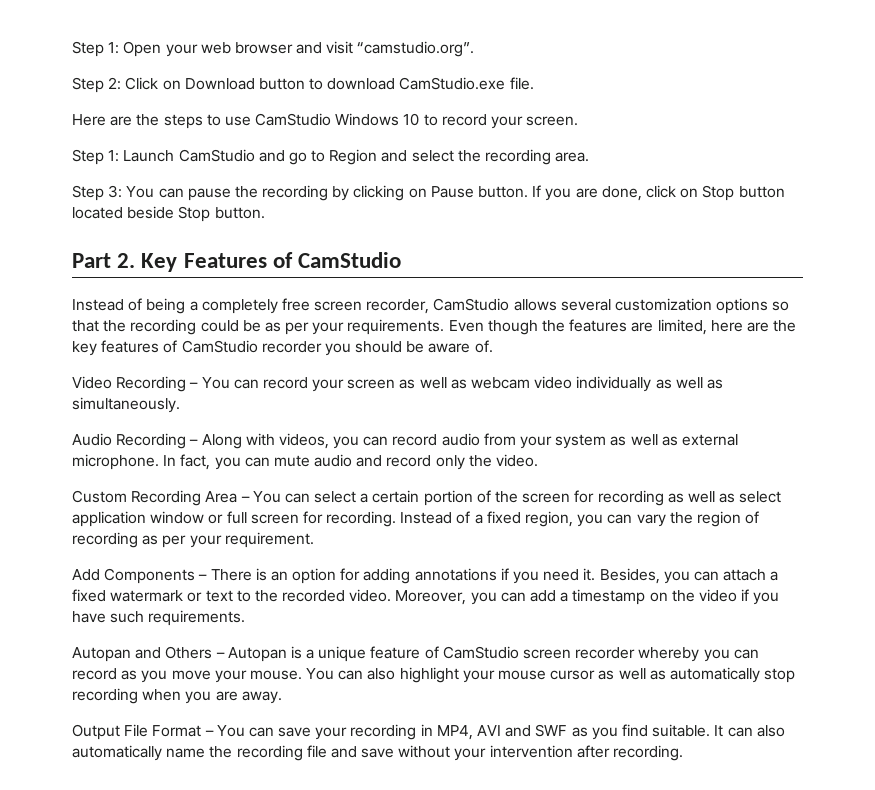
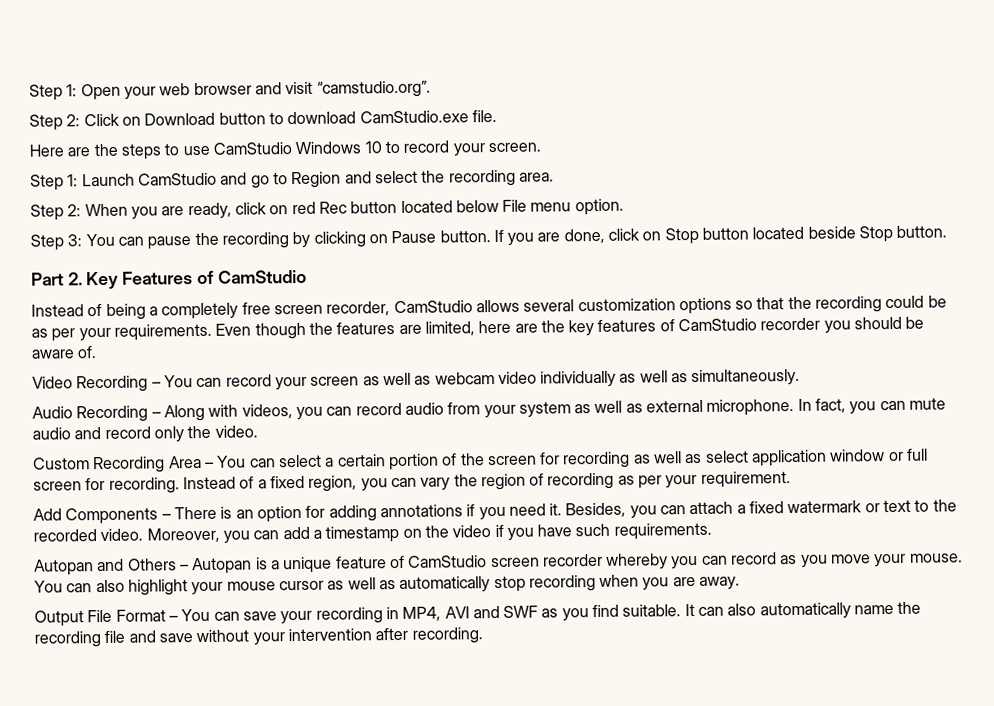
+ Step 2: When you are ready, click on red Rec button located below File menu option.

